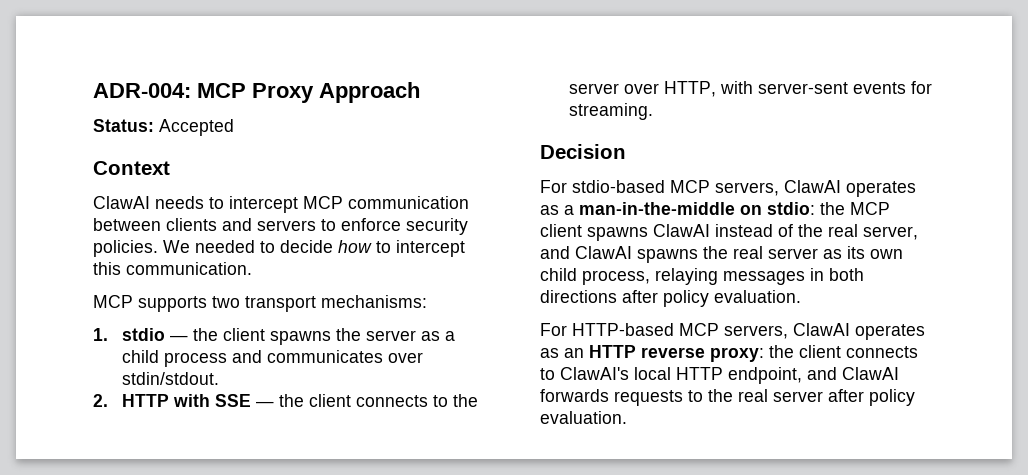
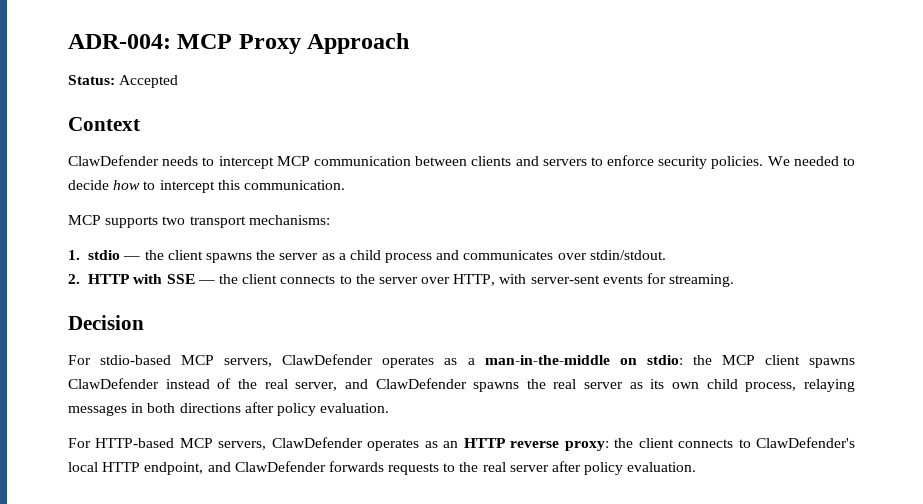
- ClawAI needs to intercept MCP communication between clients and servers to enforce security policies.
+ ClawDefender needs to intercept MCP communication between clients and servers to enforce security policies.
- For stdio-based MCP servers, ClawAI operates as a man-in-the-middle on stdio: the MCP client spawns ClawAI instead of the real server, and ClawAI spawns the real server as its own child process, relaying messages in both directions after policy evaluation.
+ For stdio-based MCP servers, ClawDefender operates as a man-in-the-middle on stdio: the MCP client spawns ClawDefender instead of the real server, and ClawDefender spawns the real server as its own child process, relaying messages in both directions after policy evaluation.
- For HTTP-based MCP servers, ClawAI operates as an HTTP reverse proxy: the client connects to ClawAI's local HTTP endpoint, and ClawAI forwards requests to the real server after policy evaluation.
+ For HTTP-based MCP servers, ClawDefender operates as an HTTP reverse proxy: the client connects to ClawDefender's local HTTP endpoint, and ClawDefender forwards requests to the real server after policy evaluation.

